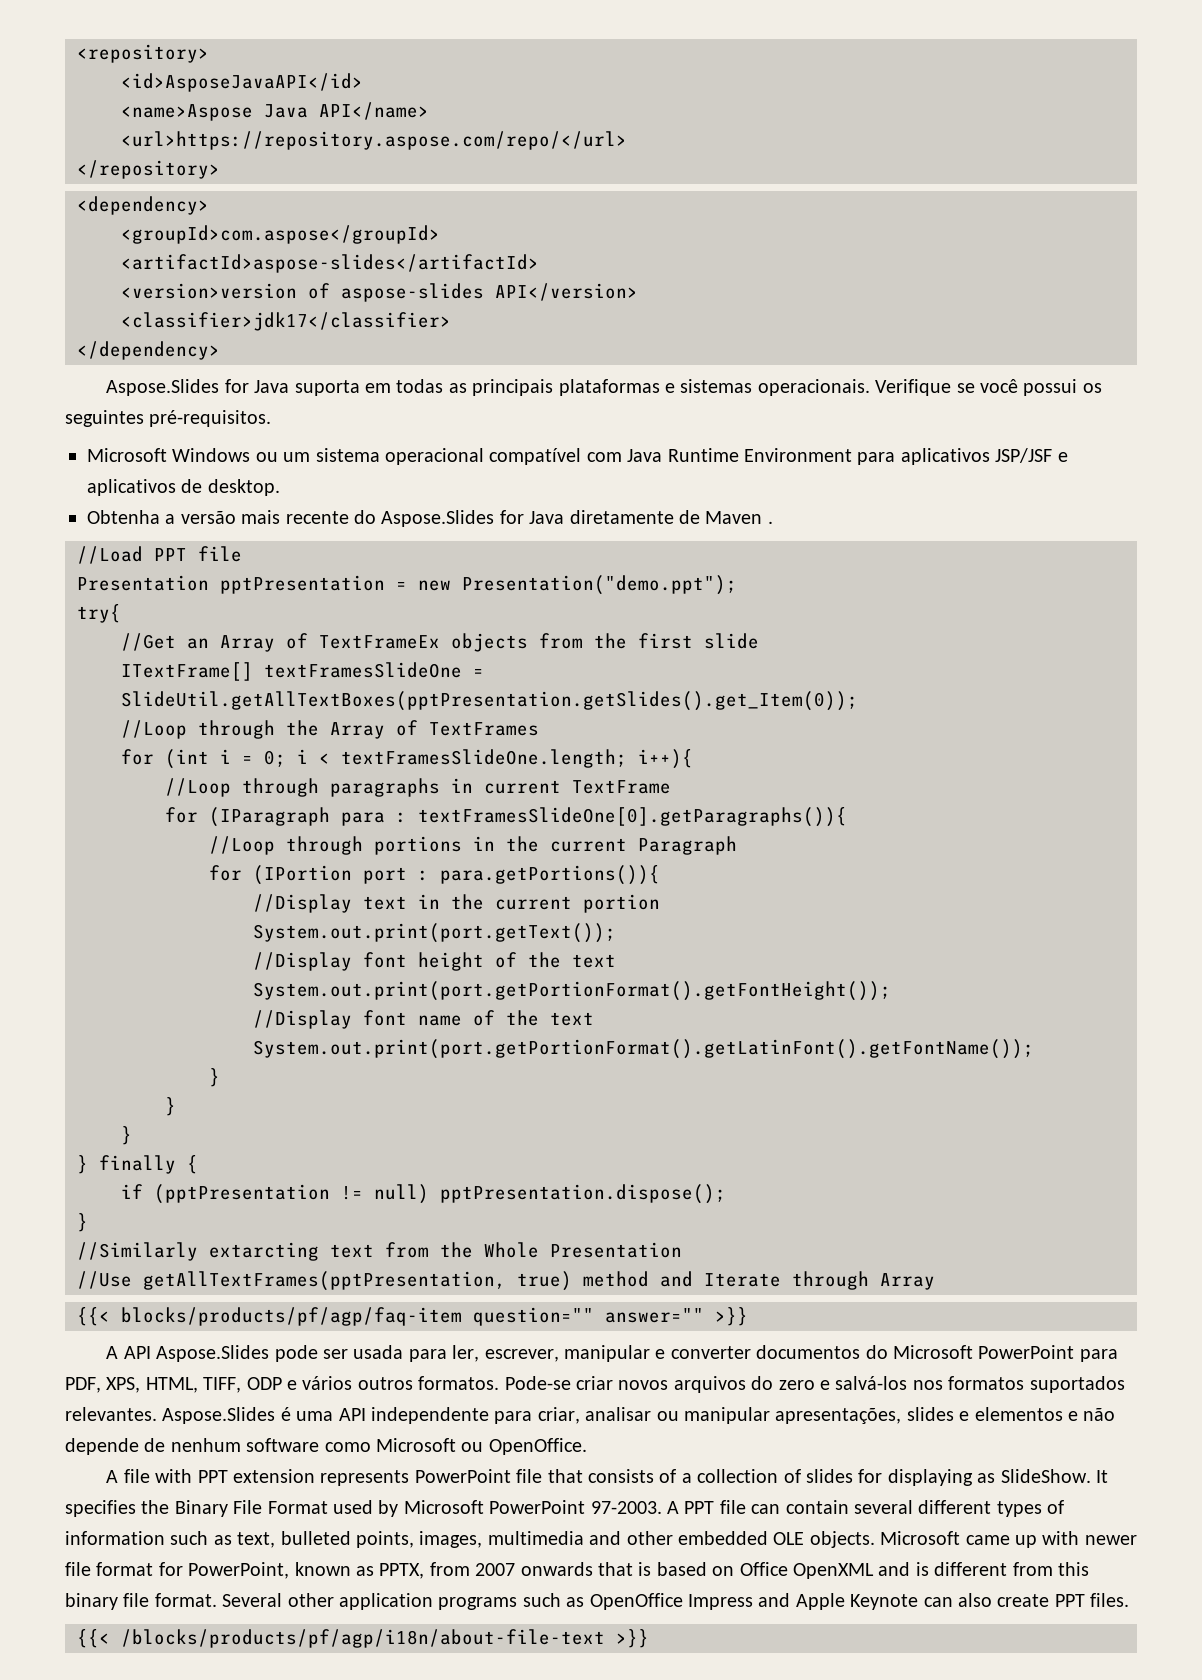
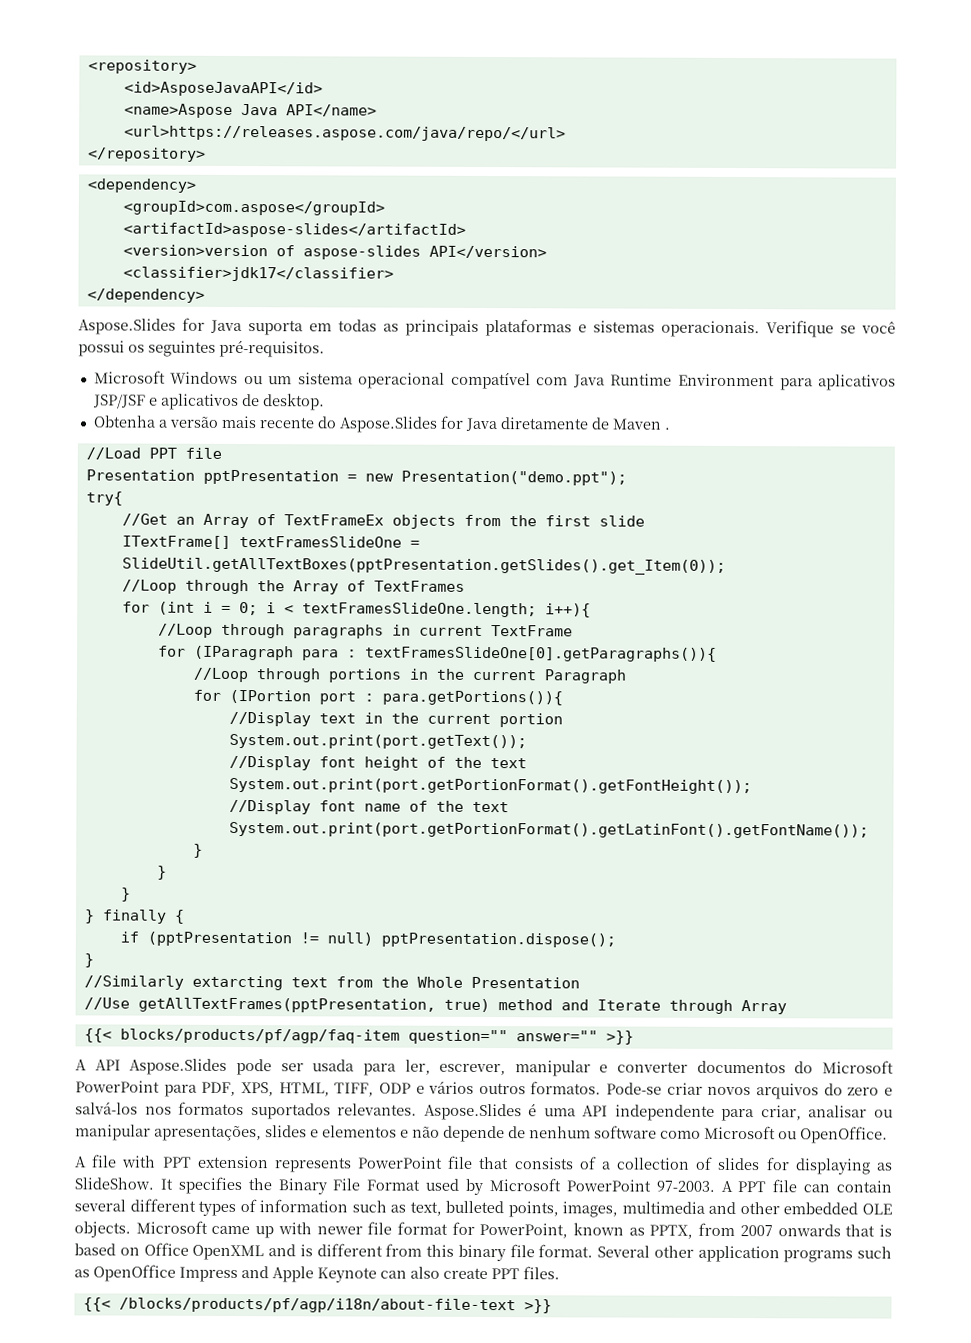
- <url>https://repository.aspose.com/repo/</url>
+ <url>https://releases.aspose.com/java/repo/</url>

